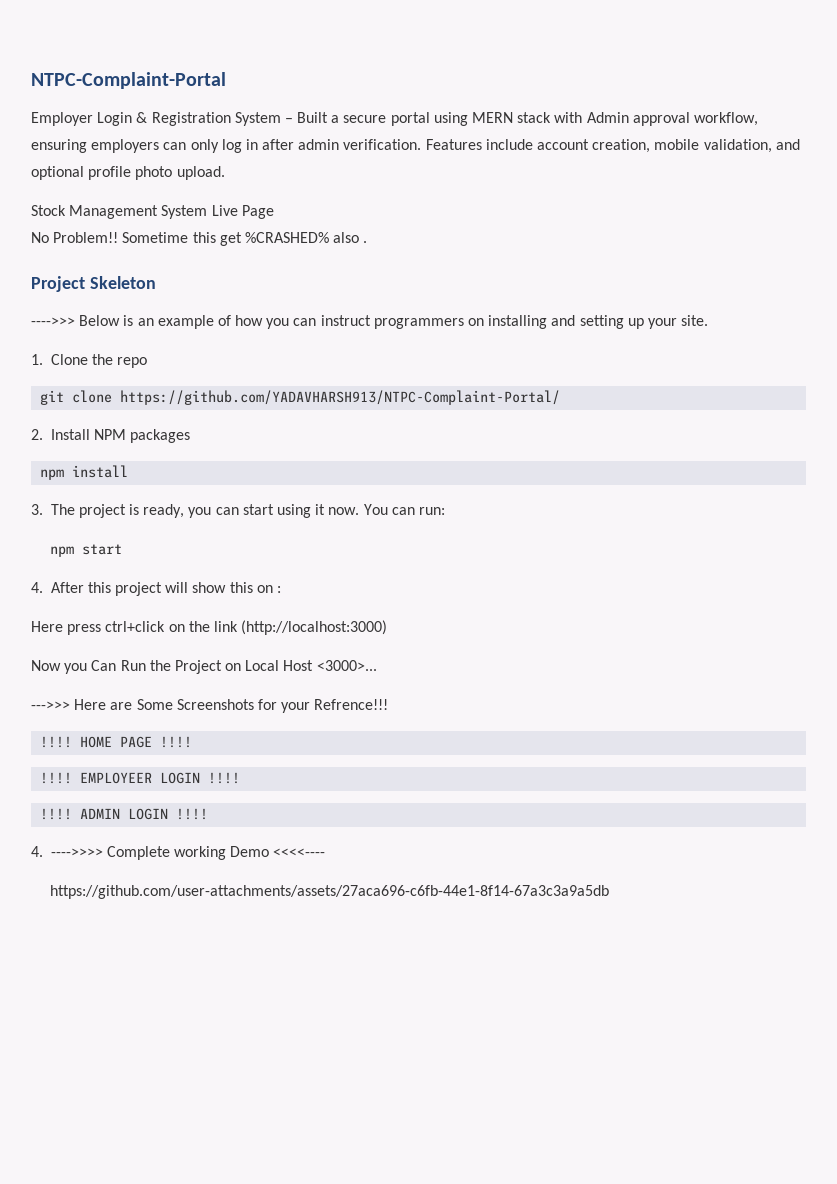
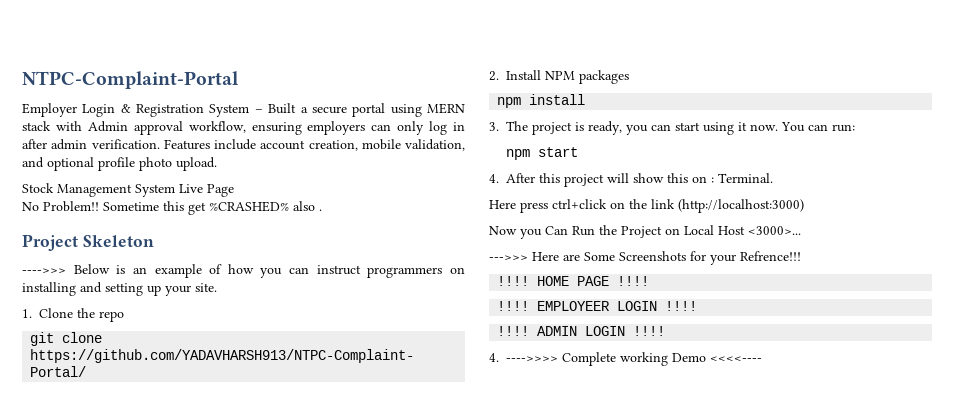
- 4. After this project will show this on :
+ 4. After this project will show this on : Terminal.
- https://github.com/user-attachments/assets/27aca696-c6fb-44e1-8f14-67a3c3a9a5db

